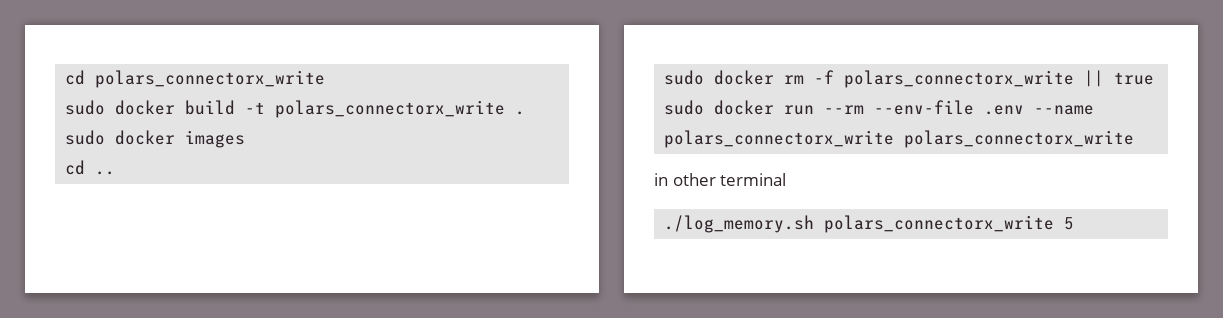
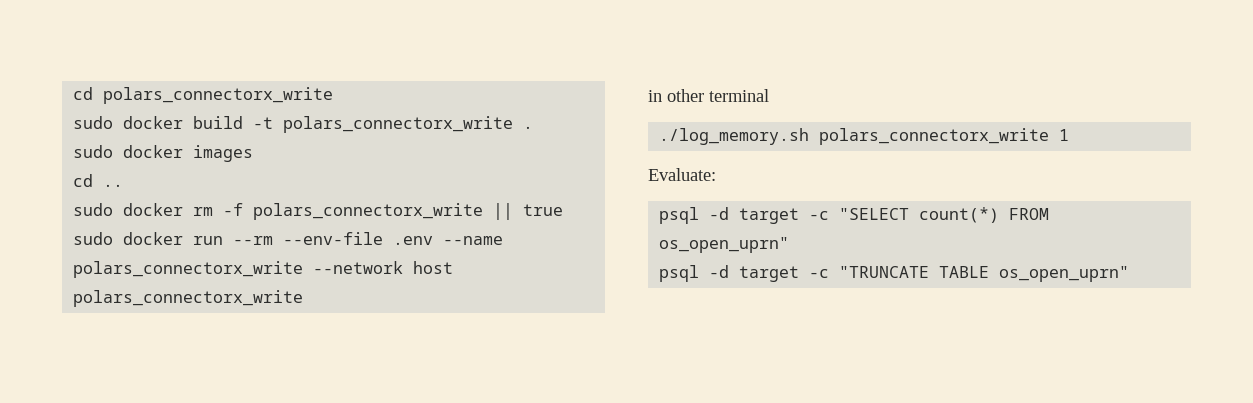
- sudo docker run --rm --env-file .env --name polars_connectorx_write polars_connectorx_write
+ sudo docker run --rm --env-file .env --name polars_connectorx_write --network host polars_connectorx_write
- ./log_memory.sh polars_connectorx_write 5
+ ./log_memory.sh polars_connectorx_write 1
+ Evaluate:
+ psql -d target -c "SELECT count(*) FROM os_open_uprn"
+ psql -d target -c "TRUNCATE TABLE os_open_uprn"

